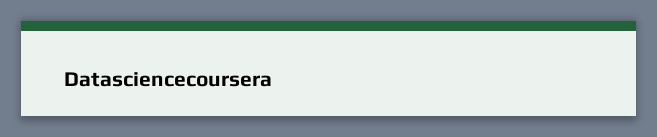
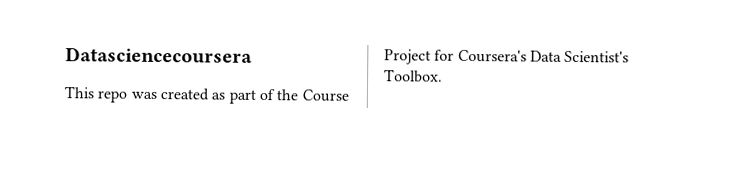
+ This repo was created as part of the Course Project for Coursera's Data Scientist's Toolbox.

